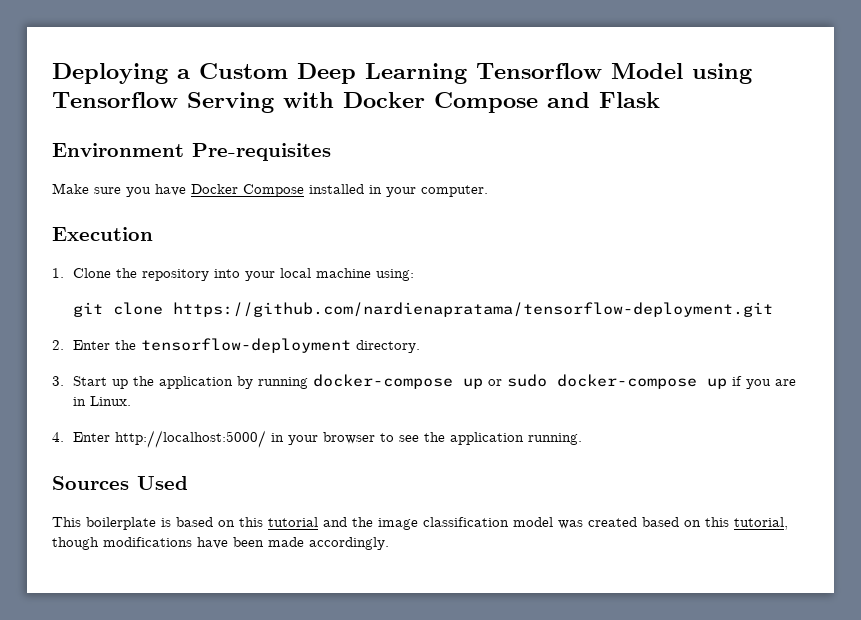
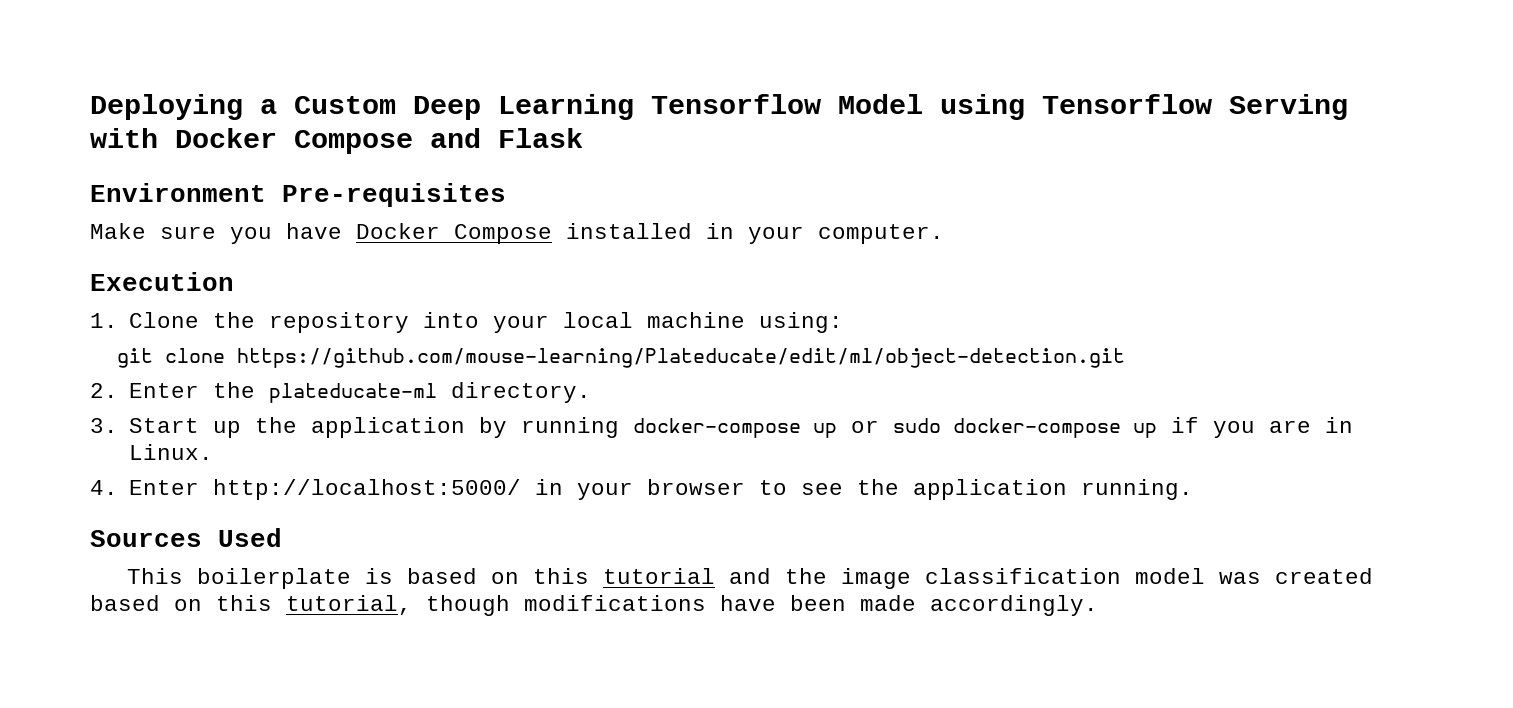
- git clone https://github.com/nardienapratama/tensorflow-deployment.git
+ git clone https://github.com/mouse-learning/Plateducate/edit/ml/object-detection.git
- 2. Enter the tensorflow-deployment directory.
+ 2. Enter the plateducate-ml directory.

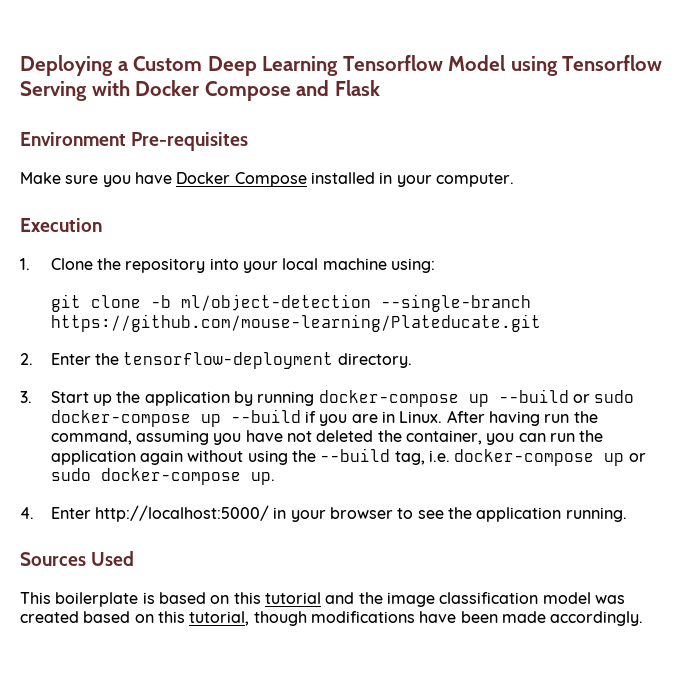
- git clone https://github.com/mouse-learning/Plateducate/edit/ml/object-detection.git
+ git clone -b ml/object-detection --single-branch https://github.com/mouse-learning/Plateducate.git
- 2. Enter the plateducate-ml directory.
+ 2. Enter the tensorflow-deployment directory.
- 3. Start up the application by running docker-compose up or sudo docker-compose up if you are in Linux.
+ 3. Start up the application by running docker-compose up --build or sudo docker-compose up --build if you are in Linux. After having run the command, assuming you have not deleted the container, you can run the application again without using the --build tag, i.e. docker-compose up or sudo docker-compose up.

